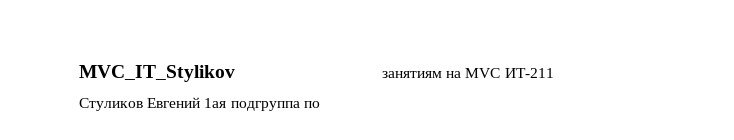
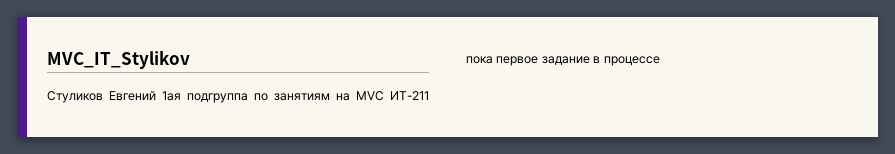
- Стуликов Евгений 1ая подгруппа по занятиям на MVC ИТ-211
+ Стуликов Евгений 1ая подгруппа по занятиям на MVC ИТ-211 пока первое задание в процессе

